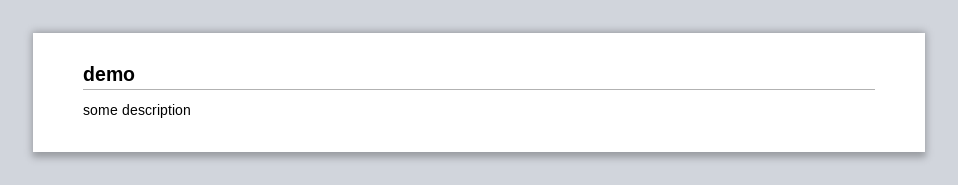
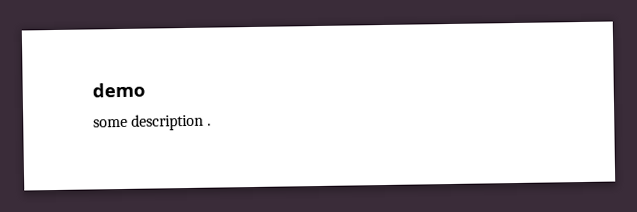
- some description
+ some description .

